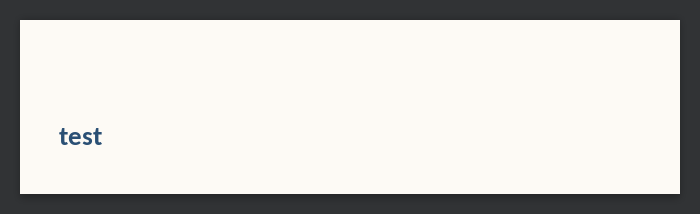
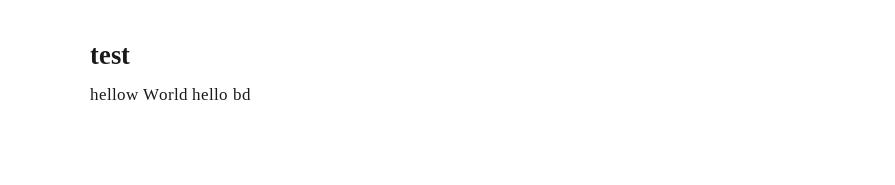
+ hellow World hello bd

